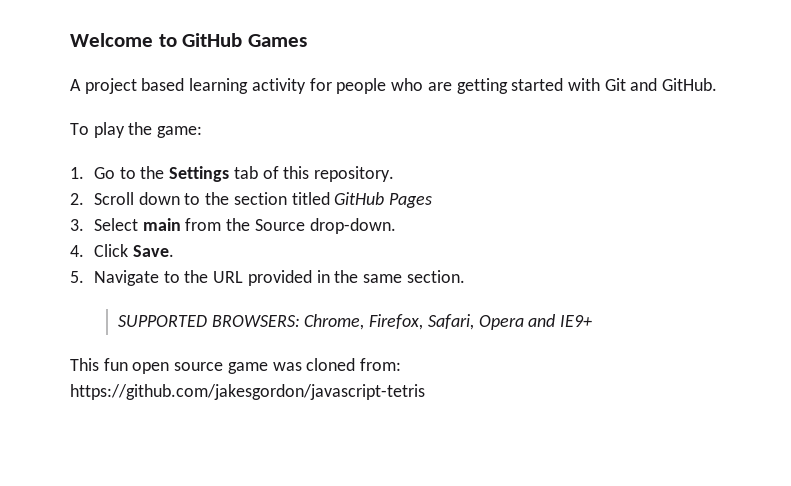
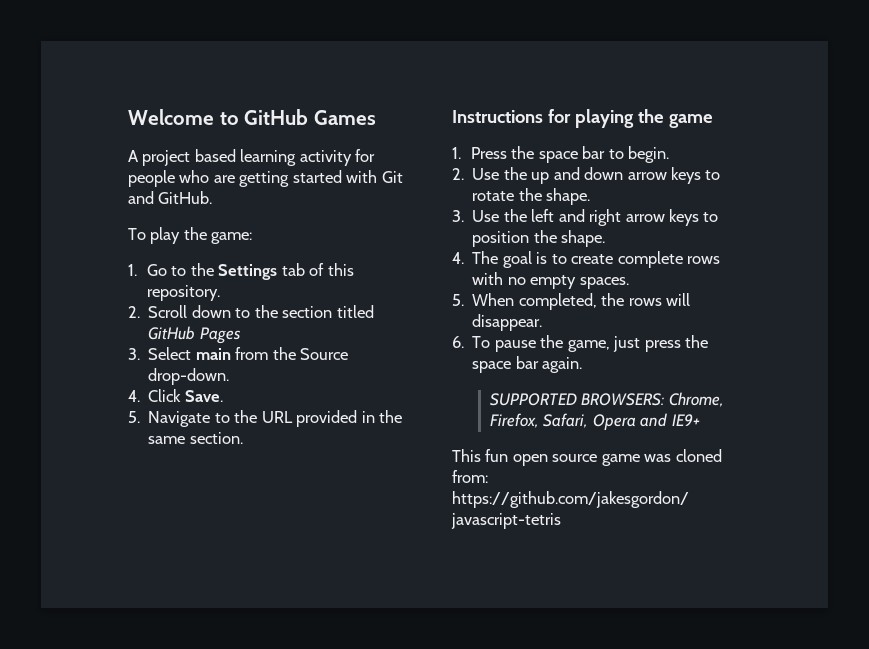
+ Instructions for playing the game
+ 1. Press the space bar to begin.
+ 2. Use the up and down arrow keys to rotate the shape.
+ 3. Use the left and right arrow keys to position the shape.
+ 4. The goal is to create complete rows with no empty spaces.
+ 5. When completed, the rows will disappear.
+ 6. To pause the game, just press the space bar again.

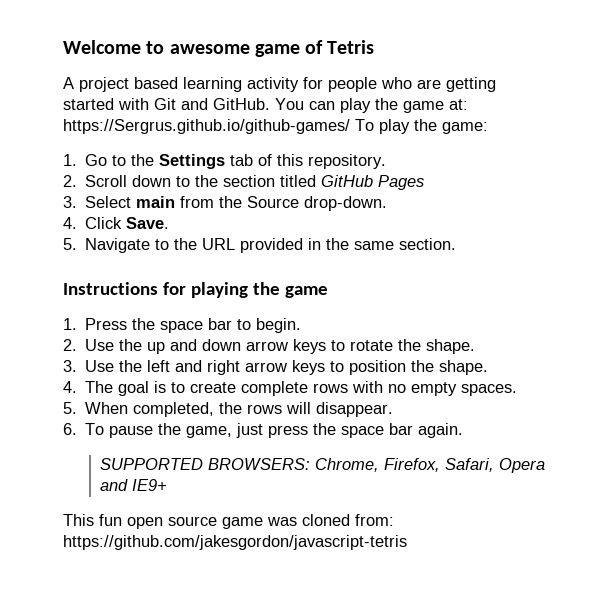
- Welcome to GitHub Games
+ Welcome to awesome game of Tetris
- A project based learning activity for people who are getting started with Git and GitHub.
- To play the game:
+ A project based learning activity for people who are getting started with Git and GitHub. You can play the game at: https://Sergrus.github.io/github-games/ To play the game:

